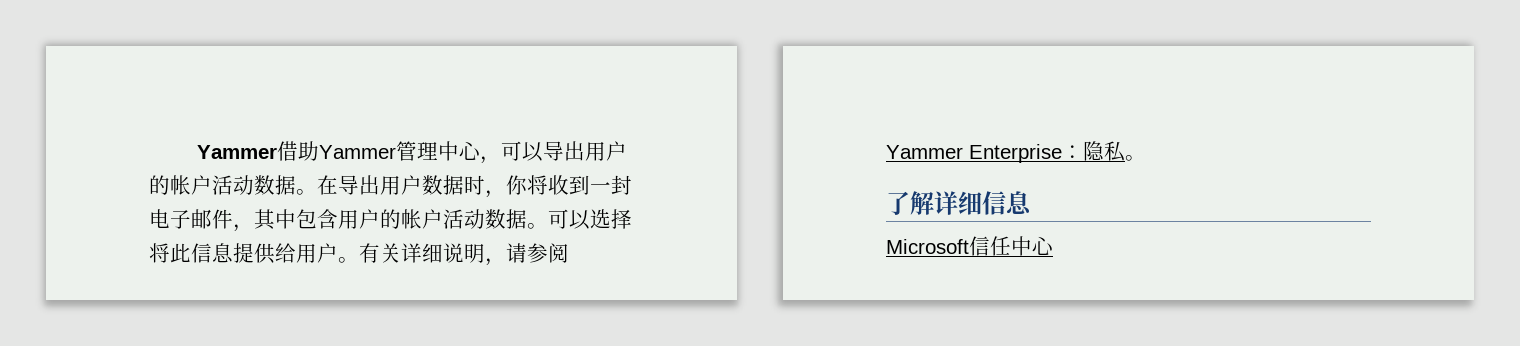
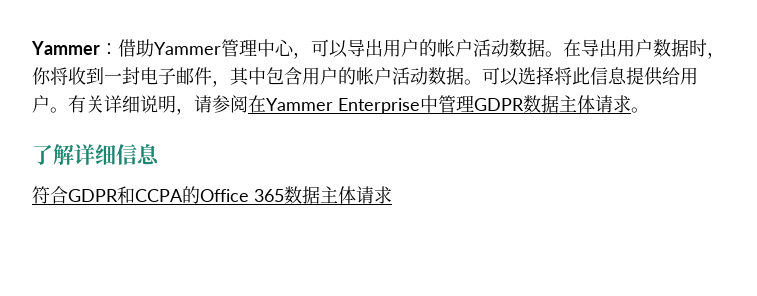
- Yammer借助Yammer管理中心，可以导出用户的帐户活动数据。
+ Yammer：借助Yammer管理中心，可以导出用户的帐户活动数据。
- 有关详细说明，请参阅Yammer Enterprise：隐私。
+ 有关详细说明，请参阅在Yammer Enterprise中管理GDPR数据主体请求。
  了解详细信息
- Microsoft信任中心
+ 符合GDPR和CCPA的Office 365数据主体请求

